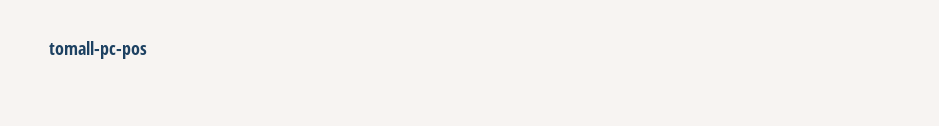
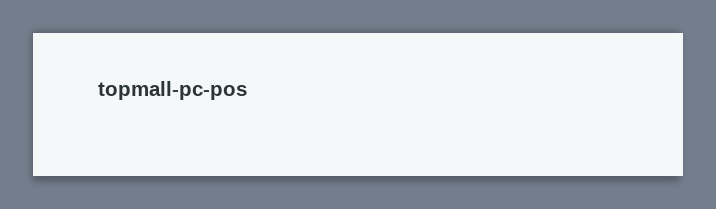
- tomall-pc-pos
+ topmall-pc-pos

